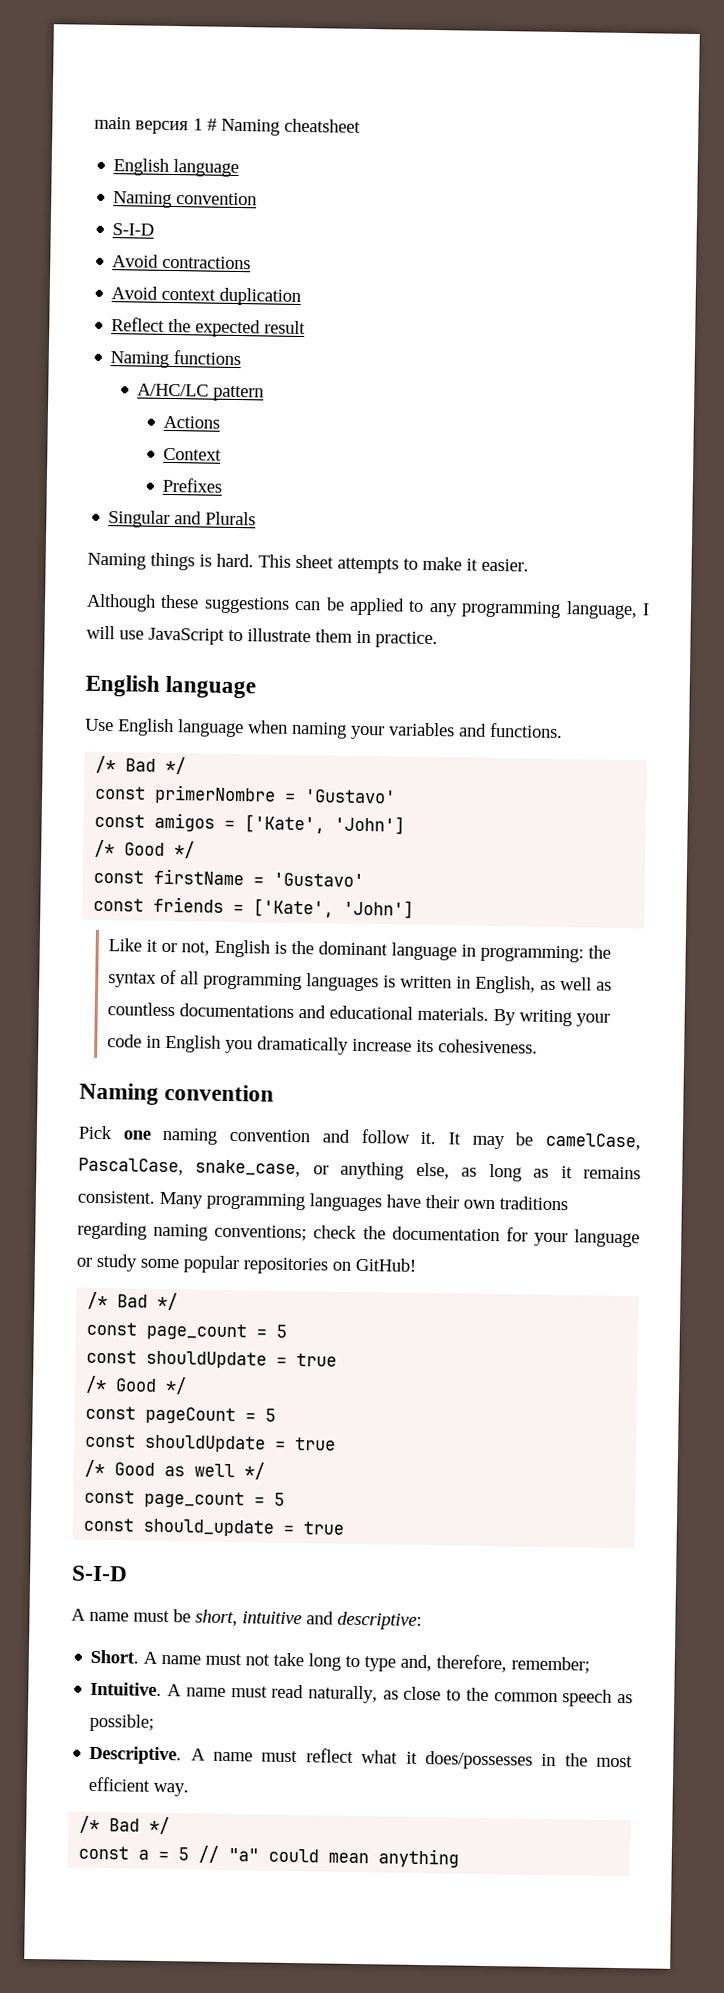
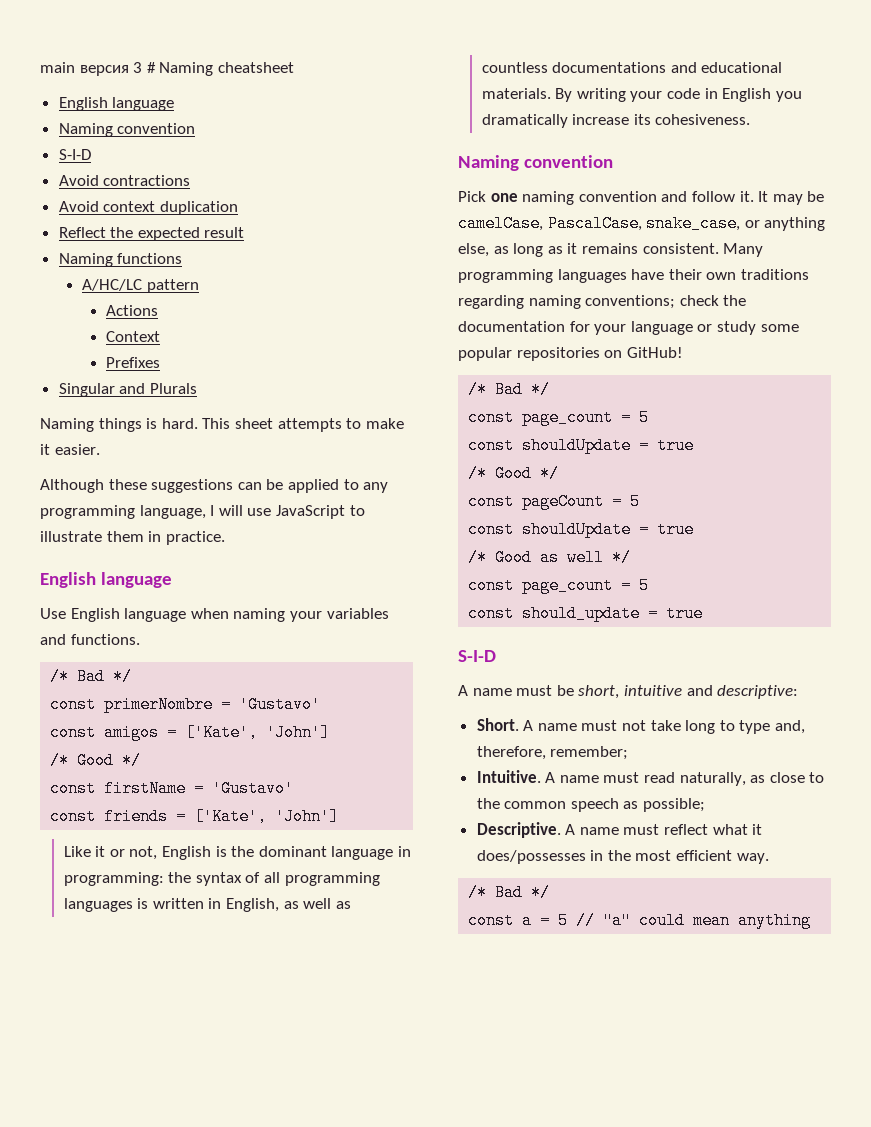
- main версия 1 # Naming cheatsheet
+ main версия 3 # Naming cheatsheet

